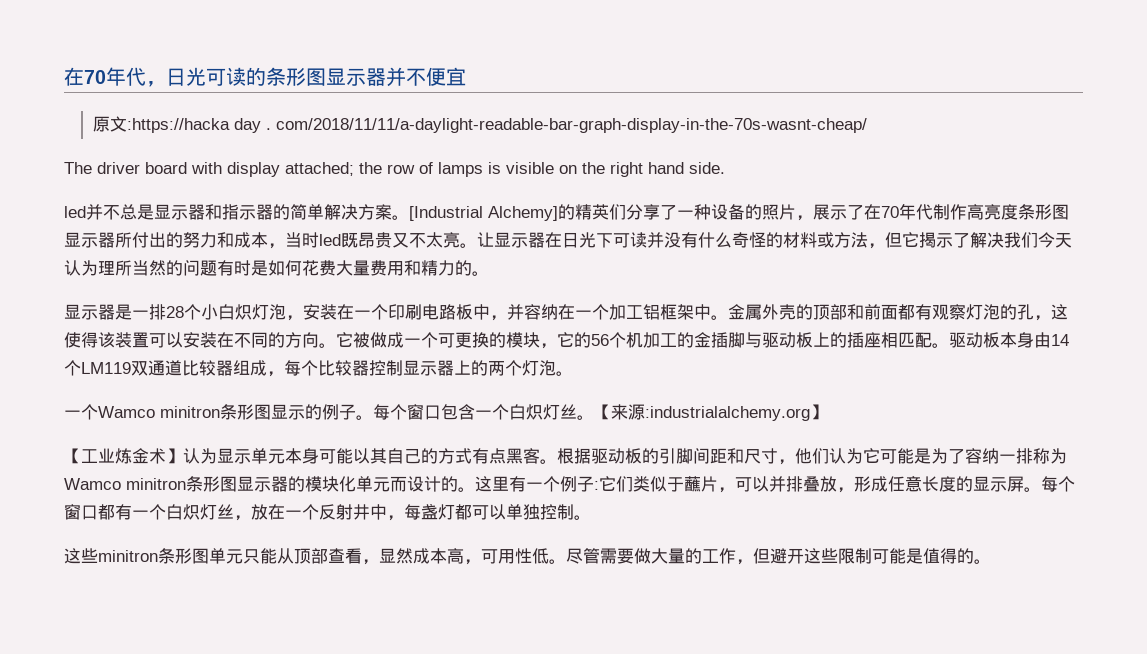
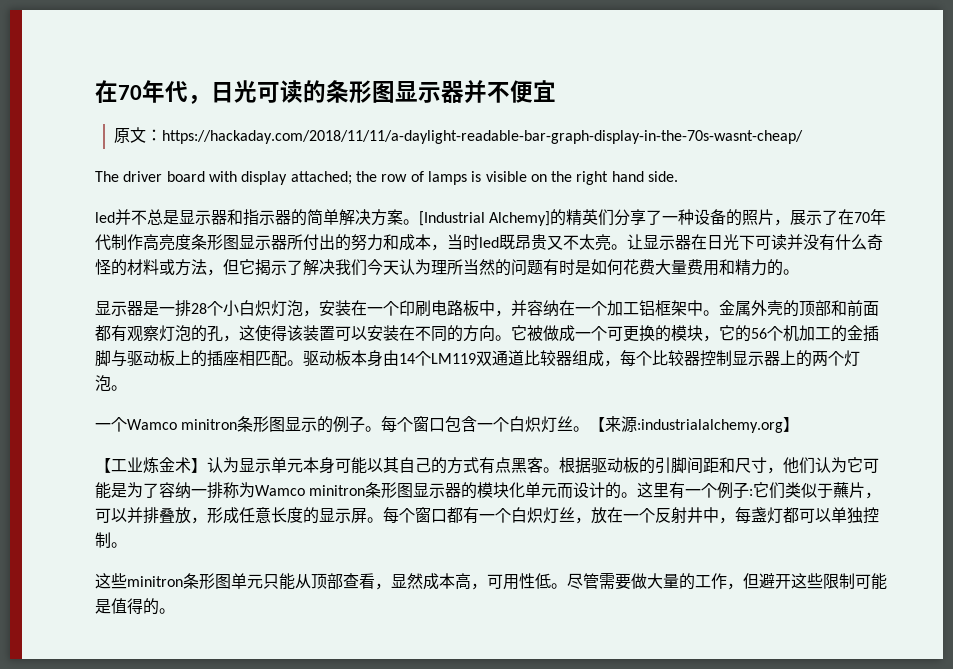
- 原文:https://hacka day . com/2018/11/11/a-daylight-readable-bar-graph-display-in-the-70s-wasnt-cheap/
+ 原文：https://hackaday.com/2018/11/11/a-daylight-readable-bar-graph-display-in-the-70s-wasnt-cheap/

